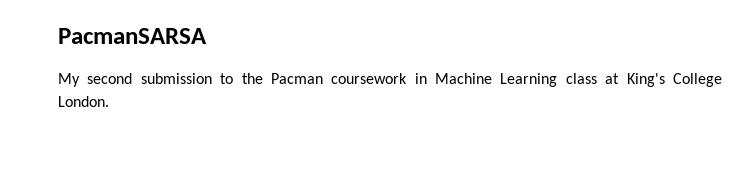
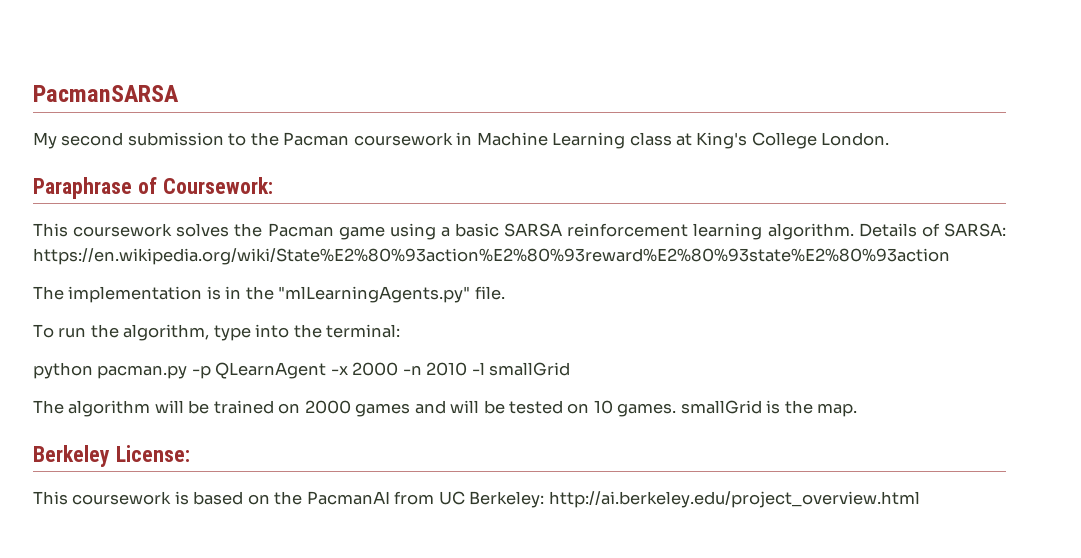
+ Paraphrase of Coursework:
+ This coursework solves the Pacman game using a basic SARSA reinforcement learning algorithm. Details of SARSA: https://en.wikipedia.org/wiki/State%E2%80%93action%E2%80%93reward%E2%80%93state%E2%80%93action
+ The implementation is in the "mlLearningAgents.py" file.
+ To run the algorithm, type into the terminal:
+ python pacman.py -p QLearnAgent -x 2000 -n 2010 -l smallGrid
+ The algorithm will be trained on 2000 games and will be tested on 10 games. smallGrid is the map.
+ Berkeley License:
+ This coursework is based on the PacmanAI from UC Berkeley: http://ai.berkeley.edu/project_overview.html

